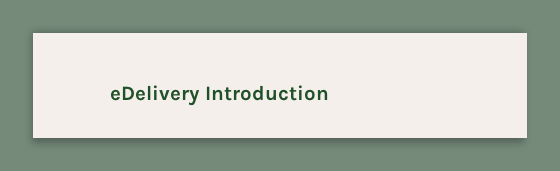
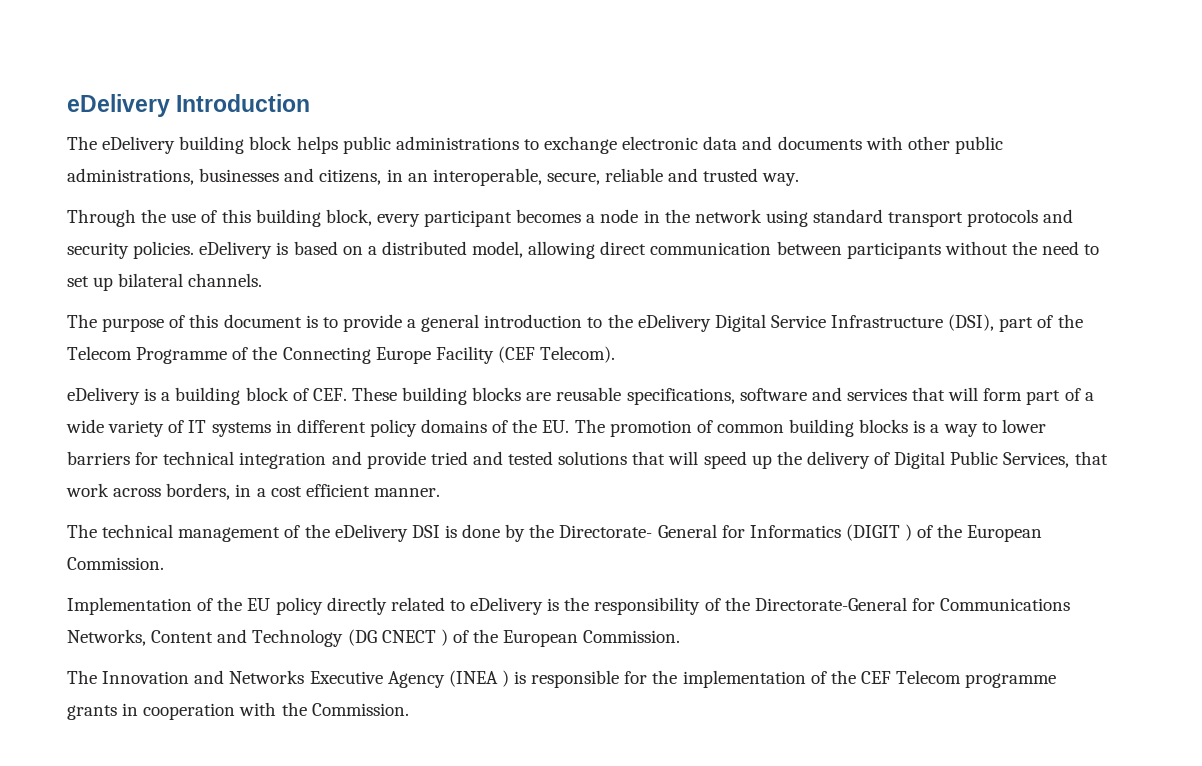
+ The eDelivery building block helps public administrations to exchange electronic data and documents with other public administrations, businesses and citizens, in an interoperable, secure, reliable and trusted way.
+ Through the use of this building block, every participant becomes a node in the network using standard transport protocols and security policies. eDelivery is based on a distributed model, allowing direct communication between participants without the need to set up bilateral channels.
+ The purpose of this document is to provide a general introduction to the eDelivery Digital Service Infrastructure (DSI), part of the Telecom Programme of the Connecting Europe Facility (CEF Telecom).
+ eDelivery is a building block of CEF. These building blocks are reusable specifications, software and services that will form part of a wide variety of IT systems in different policy domains of the EU. The promotion of common building blocks is a way to lower barriers for technical integration and provide tried and tested solutions that will speed up the delivery of Digital Public Services, that work across borders, in a cost efficient manner.
+ The technical management of the eDelivery DSI is done by the Directorate- General for Informatics (DIGIT ) of the European Commission.
+ Implementation of the EU policy directly related to eDelivery is the responsibility of the Directorate-General for Communications Networks, Content and Technology (DG CNECT ) of the European Commission.
+ The Innovation and Networks Executive Agency (INEA ) is responsible for the implementation of the CEF Telecom programme grants in cooperation with the Commission.

